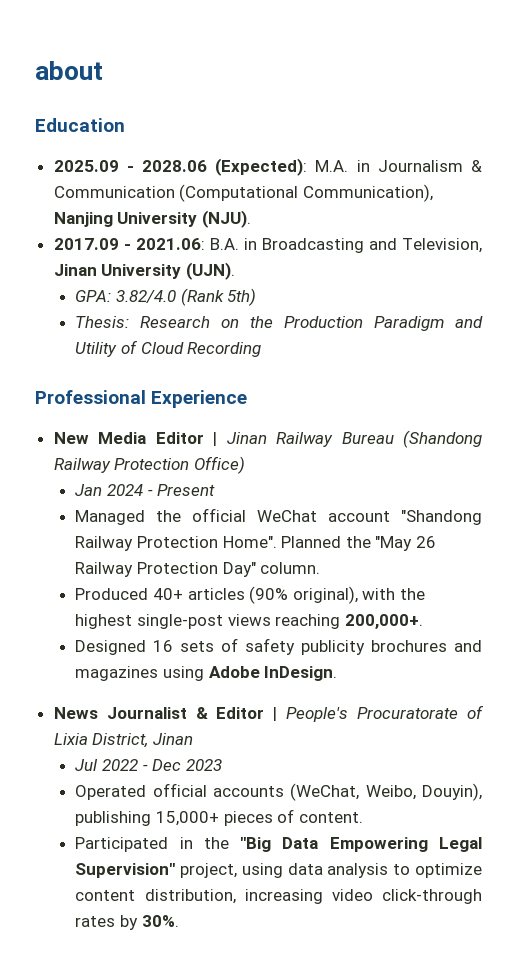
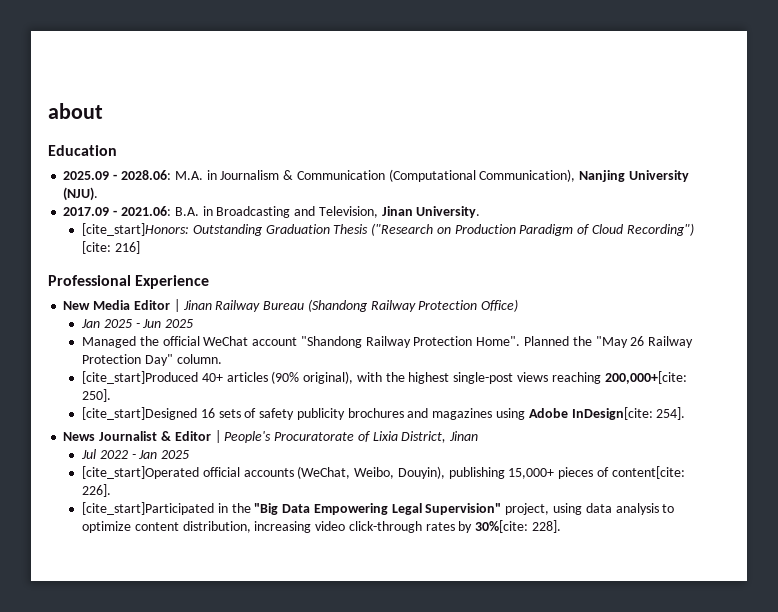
- 2025.09 - 2028.06 (Expected): M.A. in Journalism & Communication (Computational Communication), Nanjing University (NJU).
+ 2025.09 - 2028.06: M.A. in Journalism & Communication (Computational Communication), Nanjing University (NJU).
- 2017.09 - 2021.06: B.A. in Broadcasting and Television, Jinan University (UJN).
- GPA: 3.82/4.0 (Rank 5th)
- Thesis: Research on the Production Paradigm and Utility of Cloud Recording
+ 2017.09 - 2021.06: B.A. in Broadcasting and Television, Jinan University.
+ [cite_start]Honors: Outstanding Graduation Thesis ("Research on Production Paradigm of Cloud Recording") [cite: 216]
- Jan 2024 - Present
+ Jan 2025 - Jun 2025
- Produced 40+ articles (90% original), with the highest single-post views reaching 200,000+.
- Designed 16 sets of safety publicity brochures and magazines using Adobe InDesign.
+ [cite_start]Produced 40+ articles (90% original), with the highest single-post views reaching 200,000+[cite: 250].
+ [cite_start]Designed 16 sets of safety publicity brochures and magazines using Adobe InDesign[cite: 254].
- Jul 2022 - Dec 2023
- Operated official accounts (WeChat, Weibo, Douyin), publishing 15,000+ pieces of content.
- Participated in the "Big Data Empowering Legal Supervision" project, using data analysis to optimize content distribution, increasing video click-through rates by 30%.
+ Jul 2022 - Jan 2025
+ [cite_start]Operated official accounts (WeChat, Weibo, Douyin), publishing 15,000+ pieces of content[cite: 226].
+ [cite_start]Participated in the "Big Data Empowering Legal Supervision" project, using data analysis to optimize content distribution, increasing video click-through rates by 30%[cite: 228].

